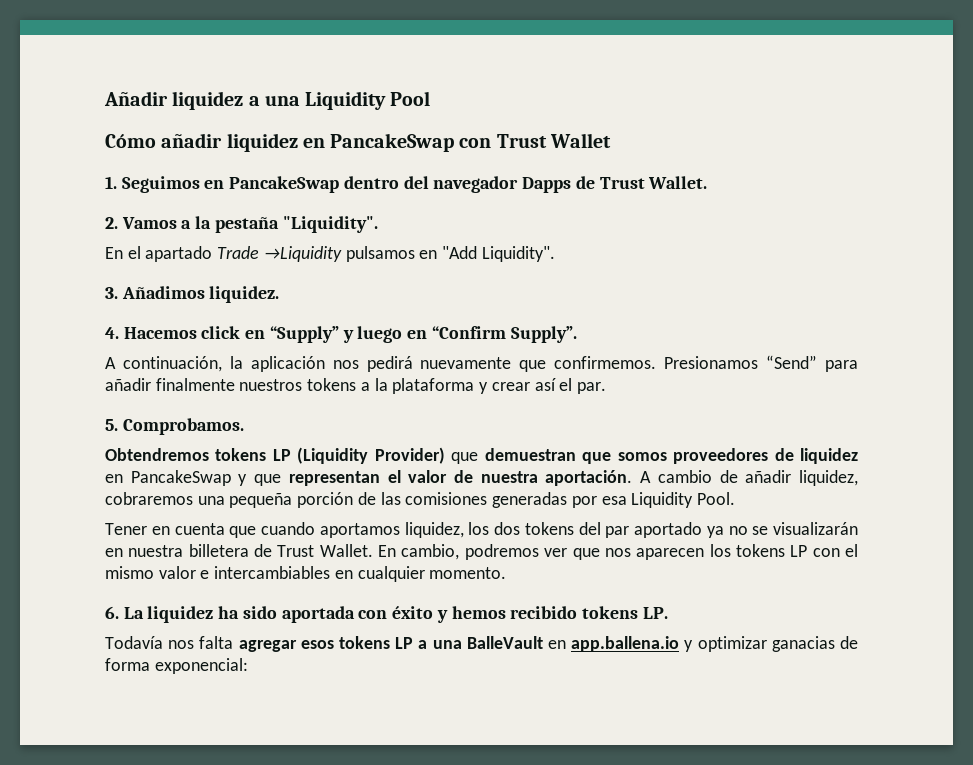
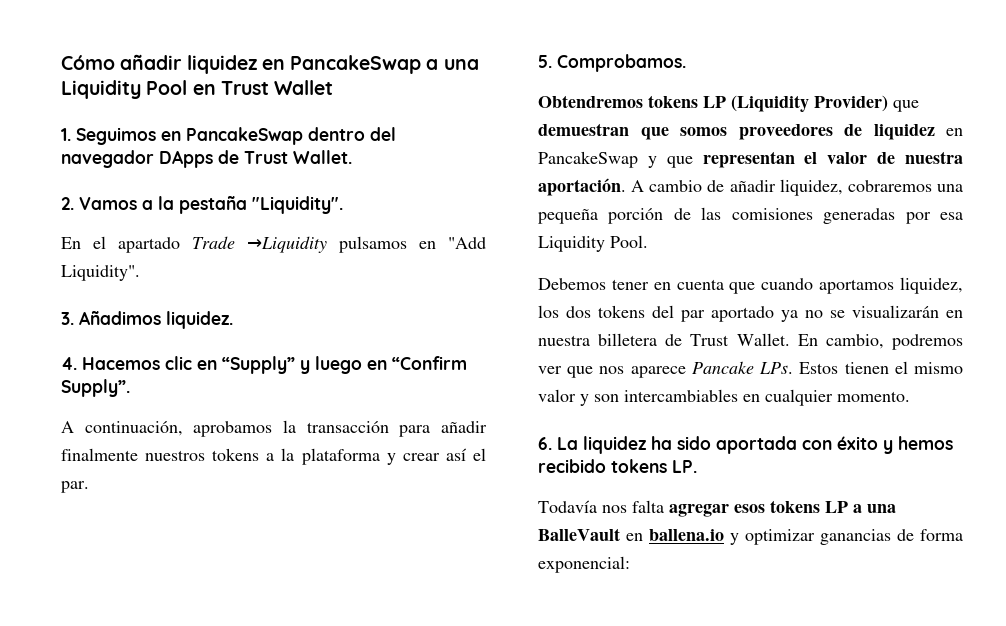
- Añadir liquidez a una Liquidity Pool
- Cómo añadir liquidez en PancakeSwap con Trust Wallet
+ Cómo añadir liquidez en PancakeSwap a una Liquidity Pool en Trust Wallet
- 1. Seguimos en PancakeSwap dentro del navegador Dapps de Trust Wallet.
+ 1. Seguimos en PancakeSwap dentro del navegador DApps de Trust Wallet.
- 4. Hacemos click en “Supply” y luego en “Confirm Supply”.
+ 4. Hacemos clic en “Supply” y luego en “Confirm Supply”.
- A continuación, la aplicación nos pedirá nuevamente que confirmemos. Presionamos “Send” para añadir finalmente nuestros tokens a la plataforma y crear así el par.
+ A continuación, aprobamos la transacción para añadir finalmente nuestros tokens a la plataforma y crear así el par.
- Tener en cuenta que cuando aportamos liquidez, los dos tokens del par aportado ya no se visualizarán en nuestra billetera de Trust Wallet.
+ Debemos tener en cuenta que cuando aportamos liquidez, los dos tokens del par aportado ya no se visualizarán en nuestra billetera de Trust Wallet.
- En cambio, podremos ver que nos aparecen los tokens LP con el mismo valor e intercambiables en cualquier momento.
+ En cambio, podremos ver que nos aparece Pancake LPs. Estos tienen el mismo valor y son intercambiables en cualquier momento.
- Todavía nos falta agregar esos tokens LP a una BalleVault en app.ballena.io y optimizar ganacias de forma exponencial:
+ Todavía nos falta agregar esos tokens LP a una BalleVault en ballena.io y optimizar ganancias de forma exponencial:

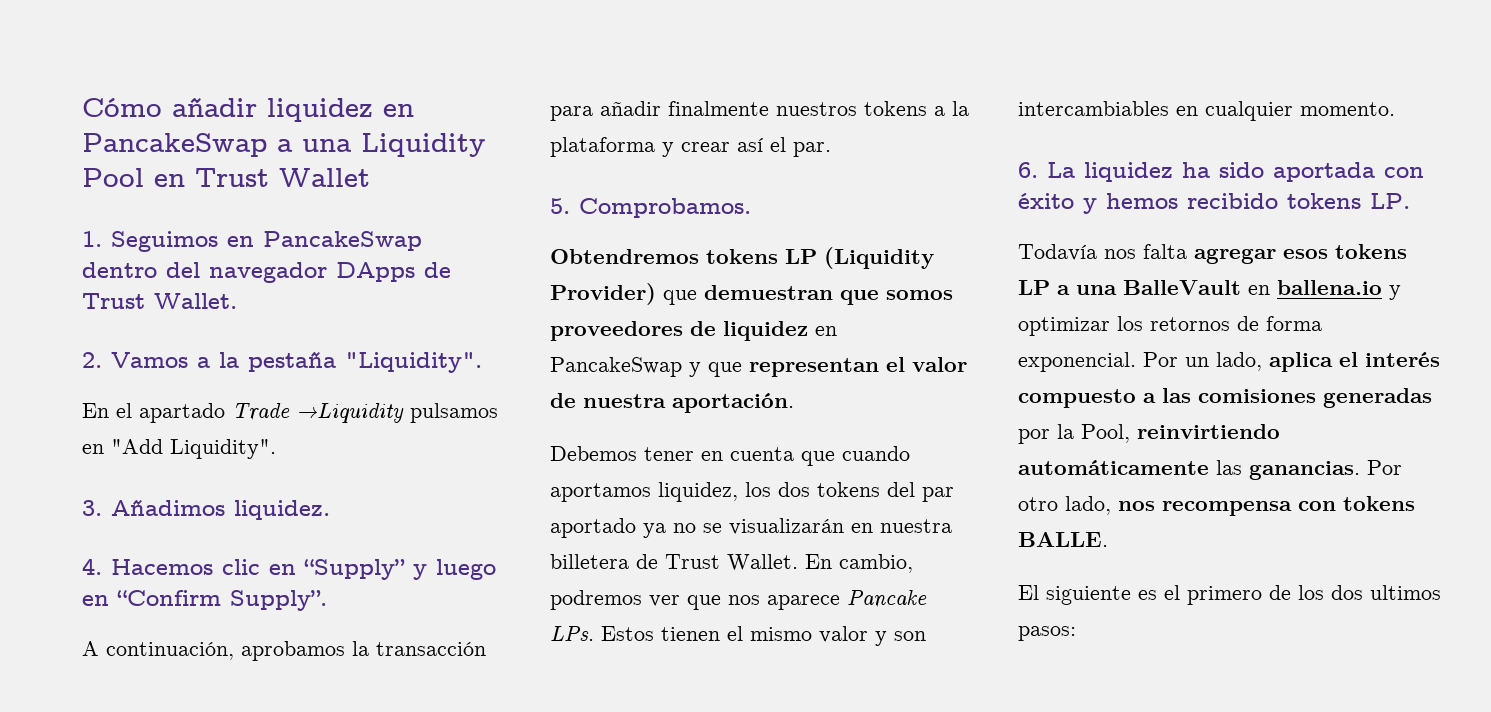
- A cambio de añadir liquidez, cobraremos una pequeña porción de las comisiones generadas por esa Liquidity Pool.
- Todavía nos falta agregar esos tokens LP a una BalleVault en ballena.io y optimizar ganancias de forma exponencial:
+ Todavía nos falta agregar esos tokens LP a una BalleVault en ballena.io y optimizar los retornos de forma exponencial. Por un lado, aplica el interés compuesto a las comisiones generadas por la Pool, reinvirtiendo automáticamente las ganancias. Por otro lado, nos recompensa con tokens BALLE.
+ El siguiente es el primero de los dos ultimos pasos:

